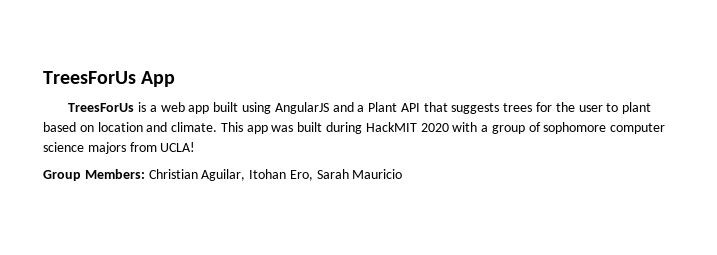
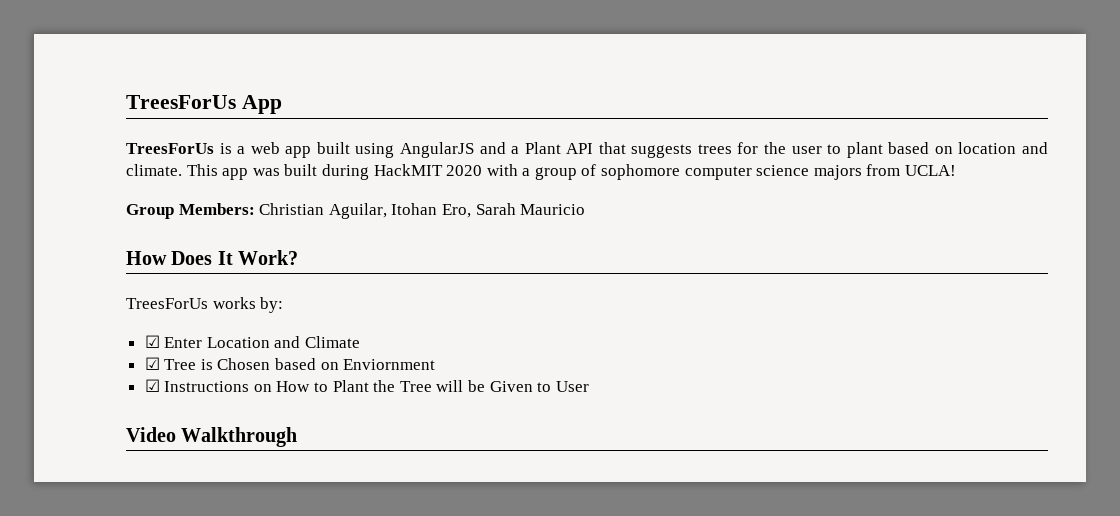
+ How Does It Work?
+ TreesForUs works by:
+ ☑ Enter Location and Climate
+ ☑ Tree is Chosen based on Enviornment
+ ☑ Instructions on How to Plant the Tree will be Given to User
+ Video Walkthrough

